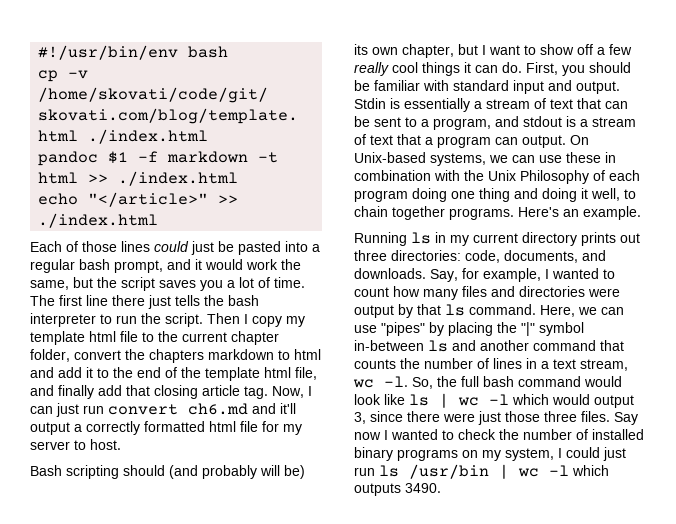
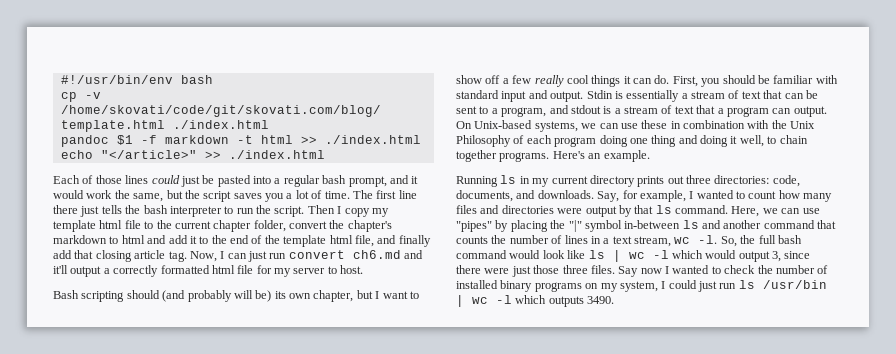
- Then I copy my template html file to the current chapter folder, convert the chapters markdown to html and add it to the end of the template html file, and finally add that closing article tag.
+ Then I copy my template html file to the current chapter folder, convert the chapter's markdown to html and add it to the end of the template html file, and finally add that closing article tag.

